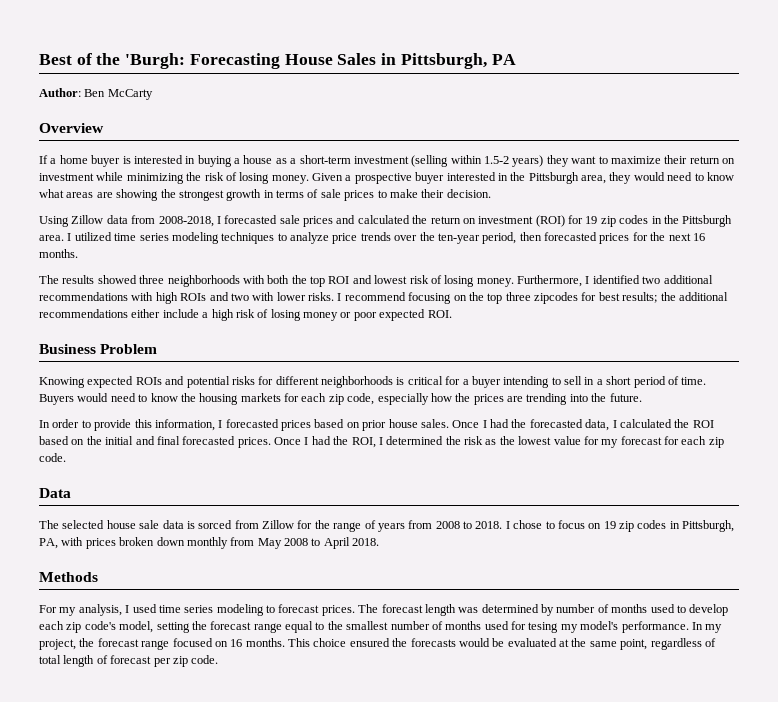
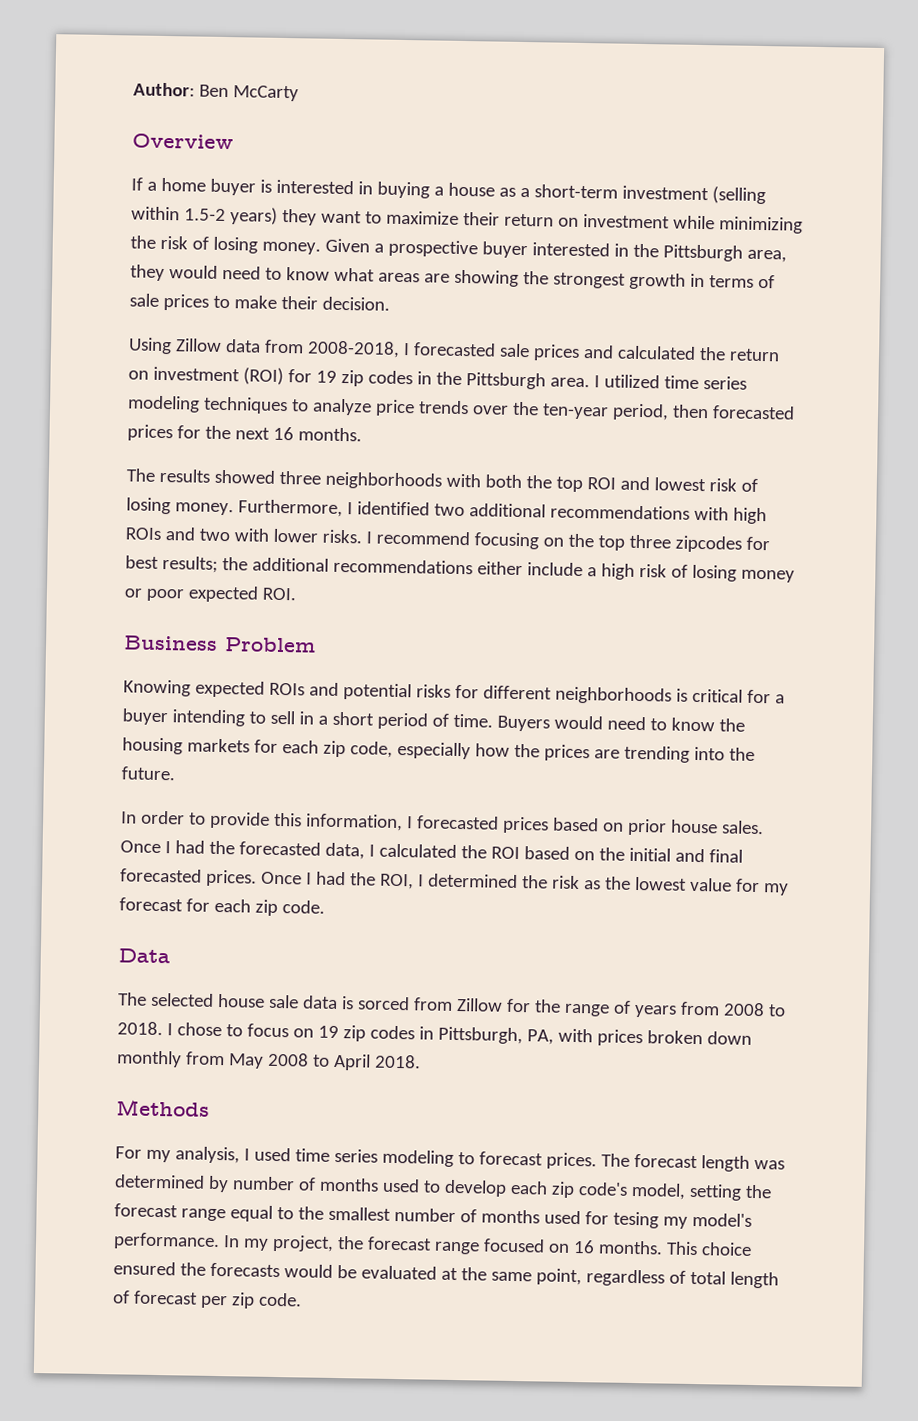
- Best of the 'Burgh: Forecasting House Sales in Pittsburgh, PA

